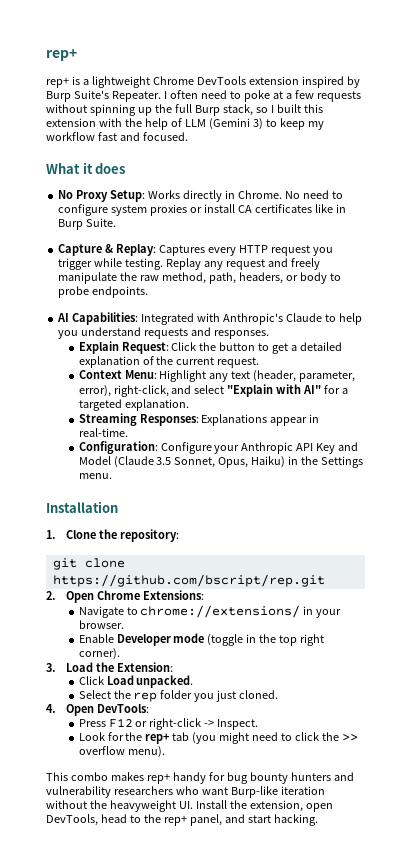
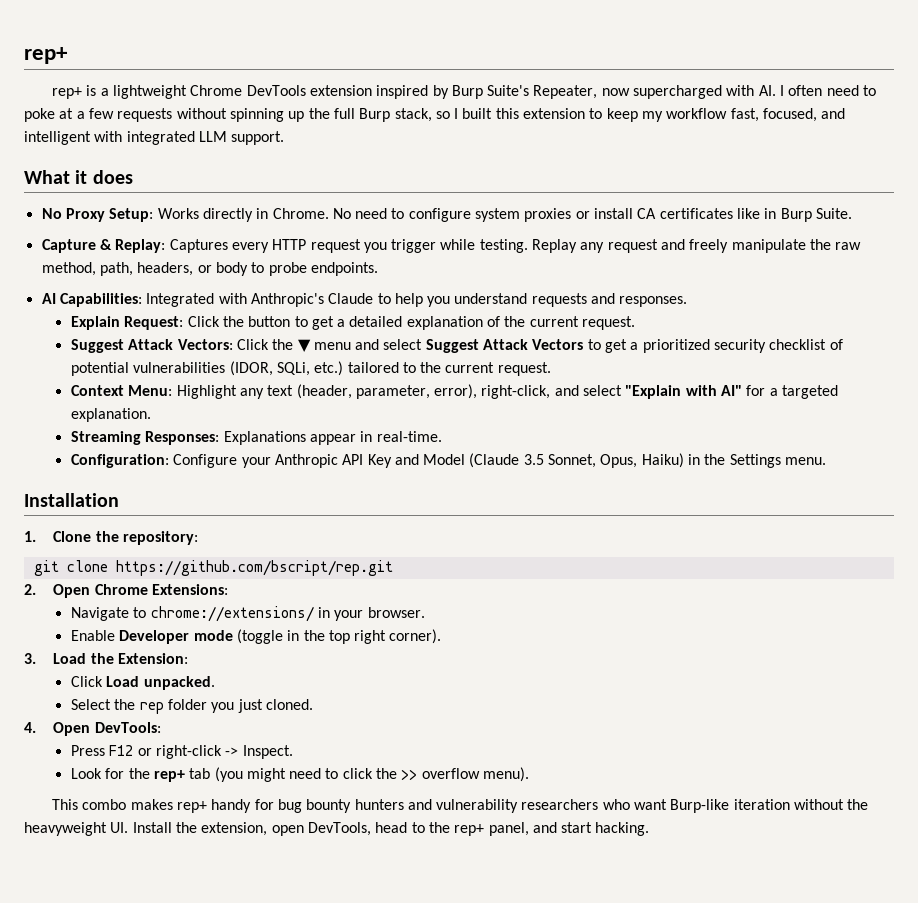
- rep+ is a lightweight Chrome DevTools extension inspired by Burp Suite's Repeater. I often need to poke at a few requests without spinning up the full Burp stack, so I built this extension with the help of LLM (Gemini 3) to keep my workflow fast and focused.
+ rep+ is a lightweight Chrome DevTools extension inspired by Burp Suite's Repeater, now supercharged with AI. I often need to poke at a few requests without spinning up the full Burp stack, so I built this extension to keep my workflow fast, focused, and intelligent with integrated LLM support.
+ Suggest Attack Vectors: Click the ▼ menu and select Suggest Attack Vectors to get a prioritized security checklist of potential vulnerabilities (IDOR, SQLi, etc.) tailored to the current request.

